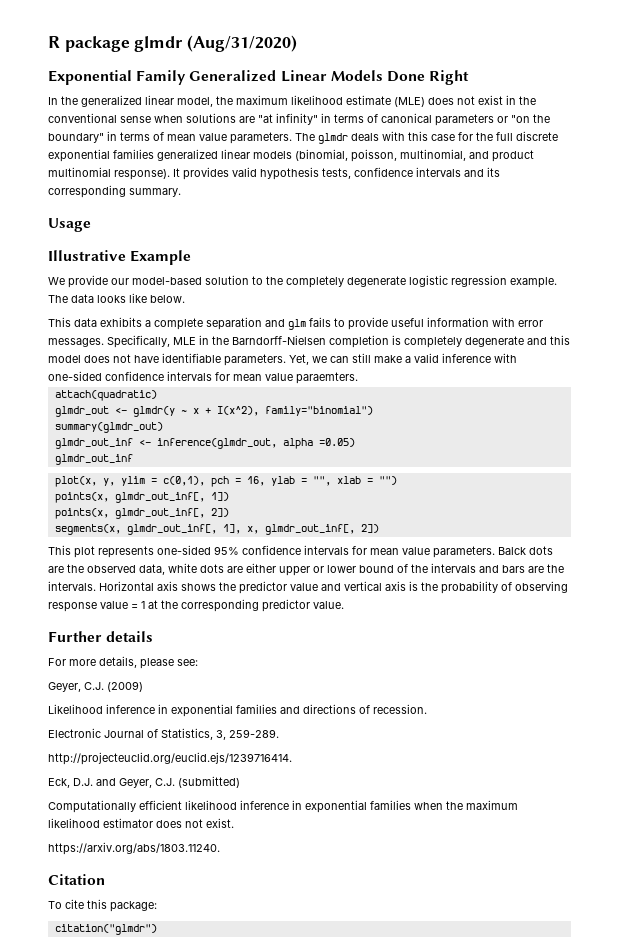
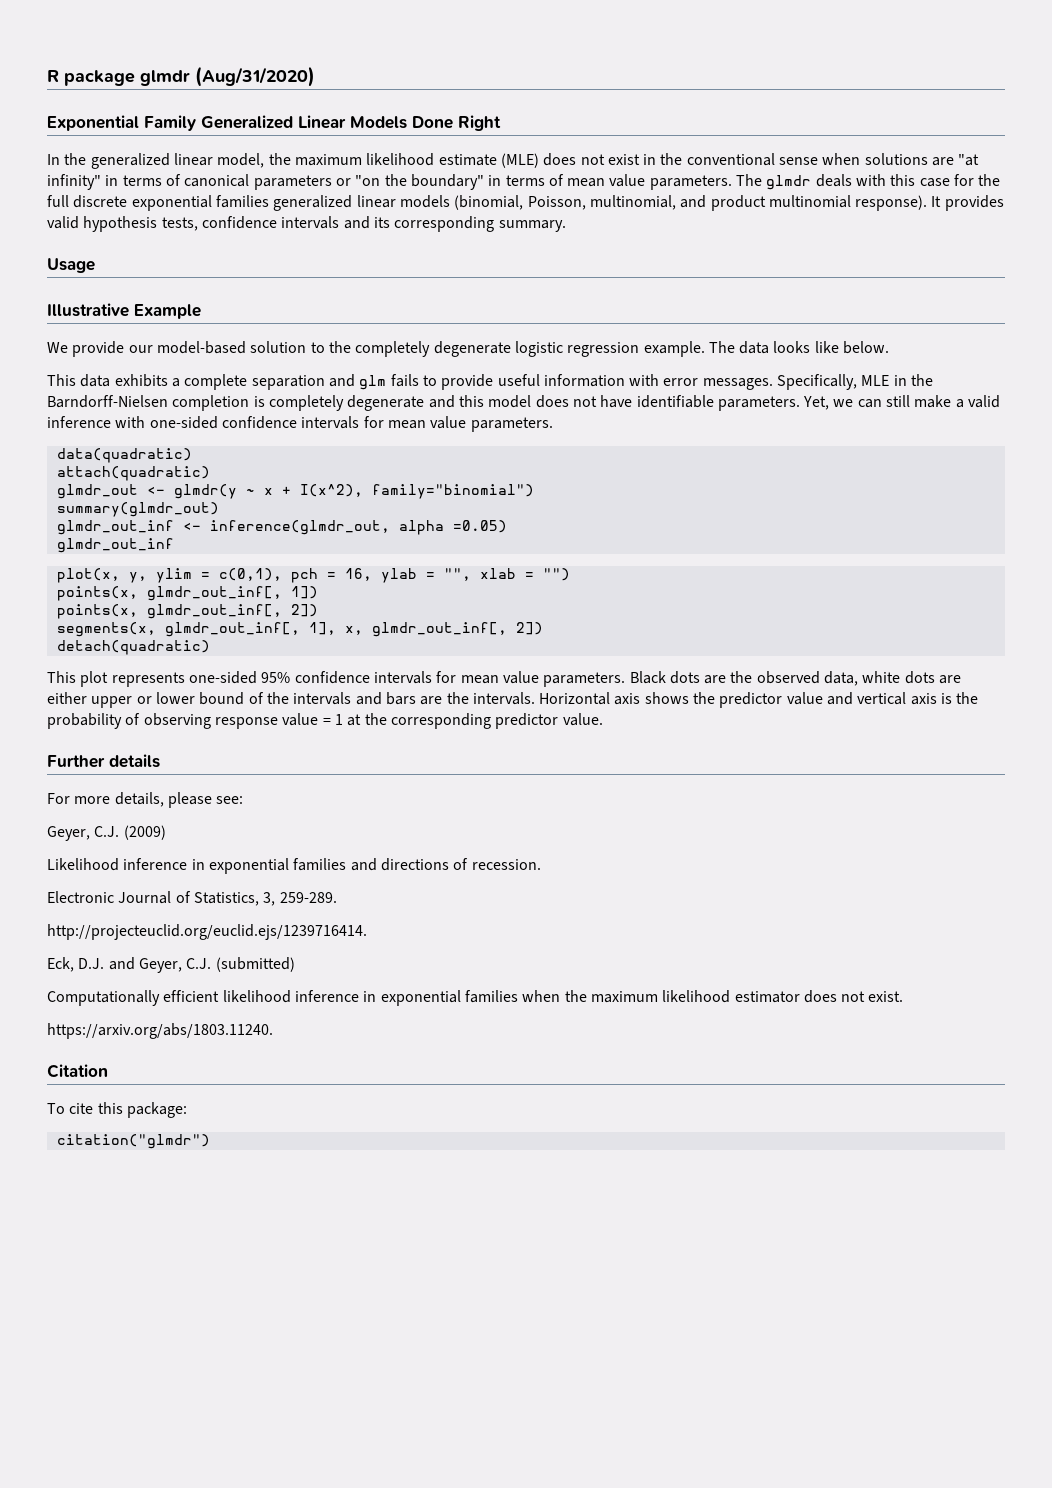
- The glmdr deals with this case for the full discrete exponential families generalized linear models (binomial, poisson, multinomial, and product multinomial response).
+ The glmdr deals with this case for the full discrete exponential families generalized linear models (binomial, Poisson, multinomial, and product multinomial response).
- Yet, we can still make a valid inference with one-sided confidence intervals for mean value paraemters.
+ Yet, we can still make a valid inference with one-sided confidence intervals for mean value parameters.
+ data(quadratic)
+ detach(quadratic)
- Balck dots are the observed data, white dots are either upper or lower bound of the intervals and bars are the intervals.
+ Black dots are the observed data, white dots are either upper or lower bound of the intervals and bars are the intervals.

